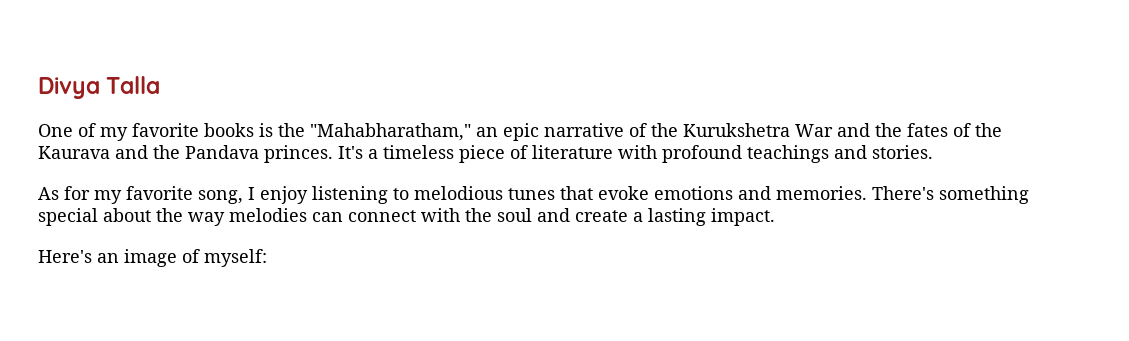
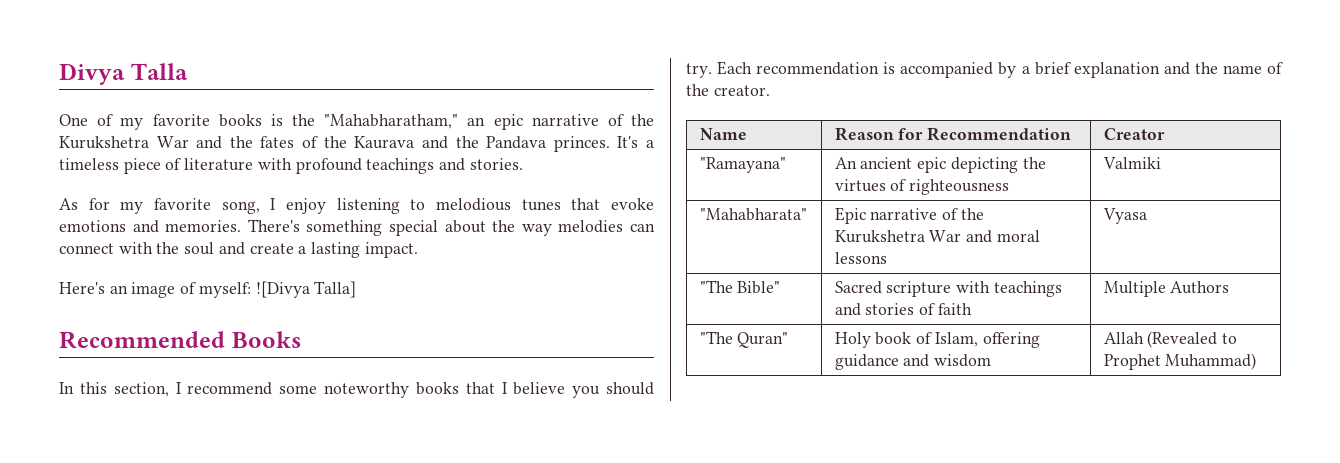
- Here's an image of myself:
+ Here's an image of myself: ![Divya Talla]
+ Recommended Books
+ In this section, I recommend some noteworthy books that I believe you should try. Each recommendation is accompanied by a brief explanation and the name of the creator.
+ Name | Reason for Recommendation | Creator
+ "Ramayana" | An ancient epic depicting the virtues of righteousness | Valmiki
+ "Mahabharata" | Epic narrative of the Kurukshetra War and moral lessons | Vyasa
+ "The Bible" | Sacred scripture with teachings and stories of faith | Multiple Authors
+ "The Quran" | Holy book of Islam, offering guidance and wisdom | Allah (Revealed to Prophet Muhammad)

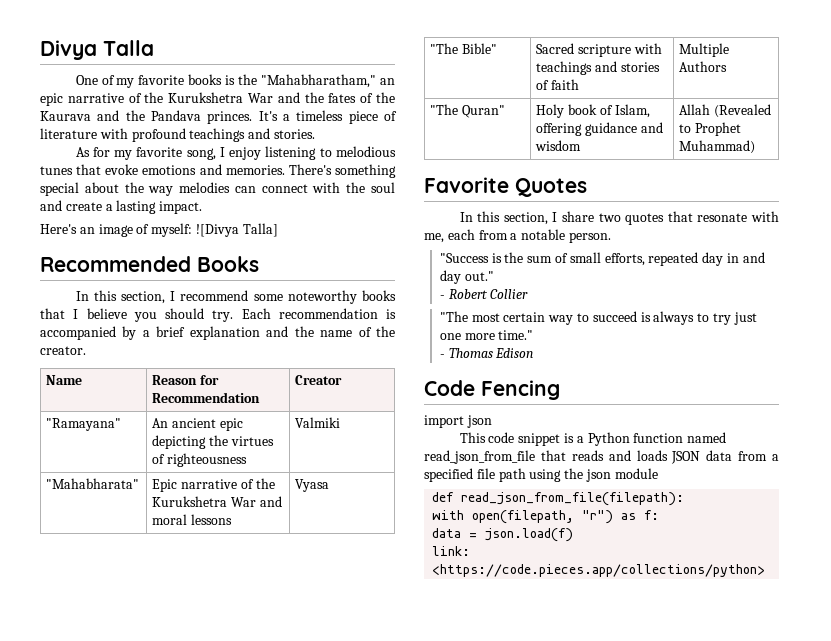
+ Favorite Quotes
+ In this section, I share two quotes that resonate with me, each from a notable person.
+ "Success is the sum of small efforts, repeated day in and day out."
+ - Robert Collier
+ "The most certain way to succeed is always to try just one more time."
+ - Thomas Edison
+ Code Fencing
+ import json
+ This code snippet is a Python function named read_json_from_file that reads and loads JSON data from a specified file path using the json module
+ def read_json_from_file(filepath):
+ with open(filepath, "r") as f:
+ data = json.load(f)
+ link: <https://code.pieces.app/collections/python>

